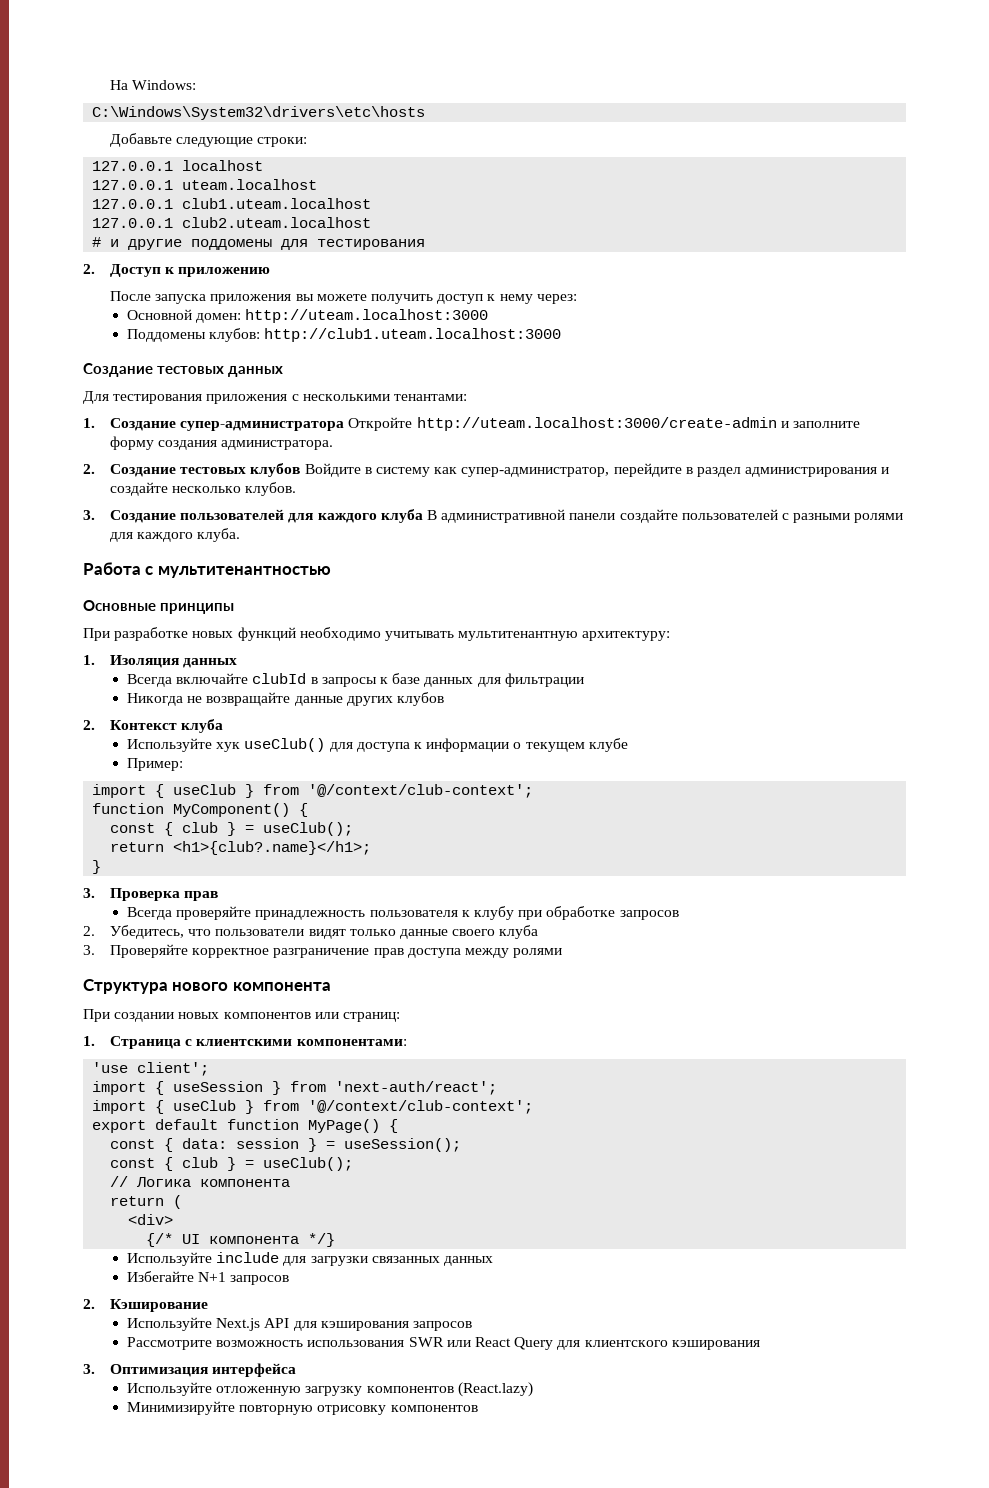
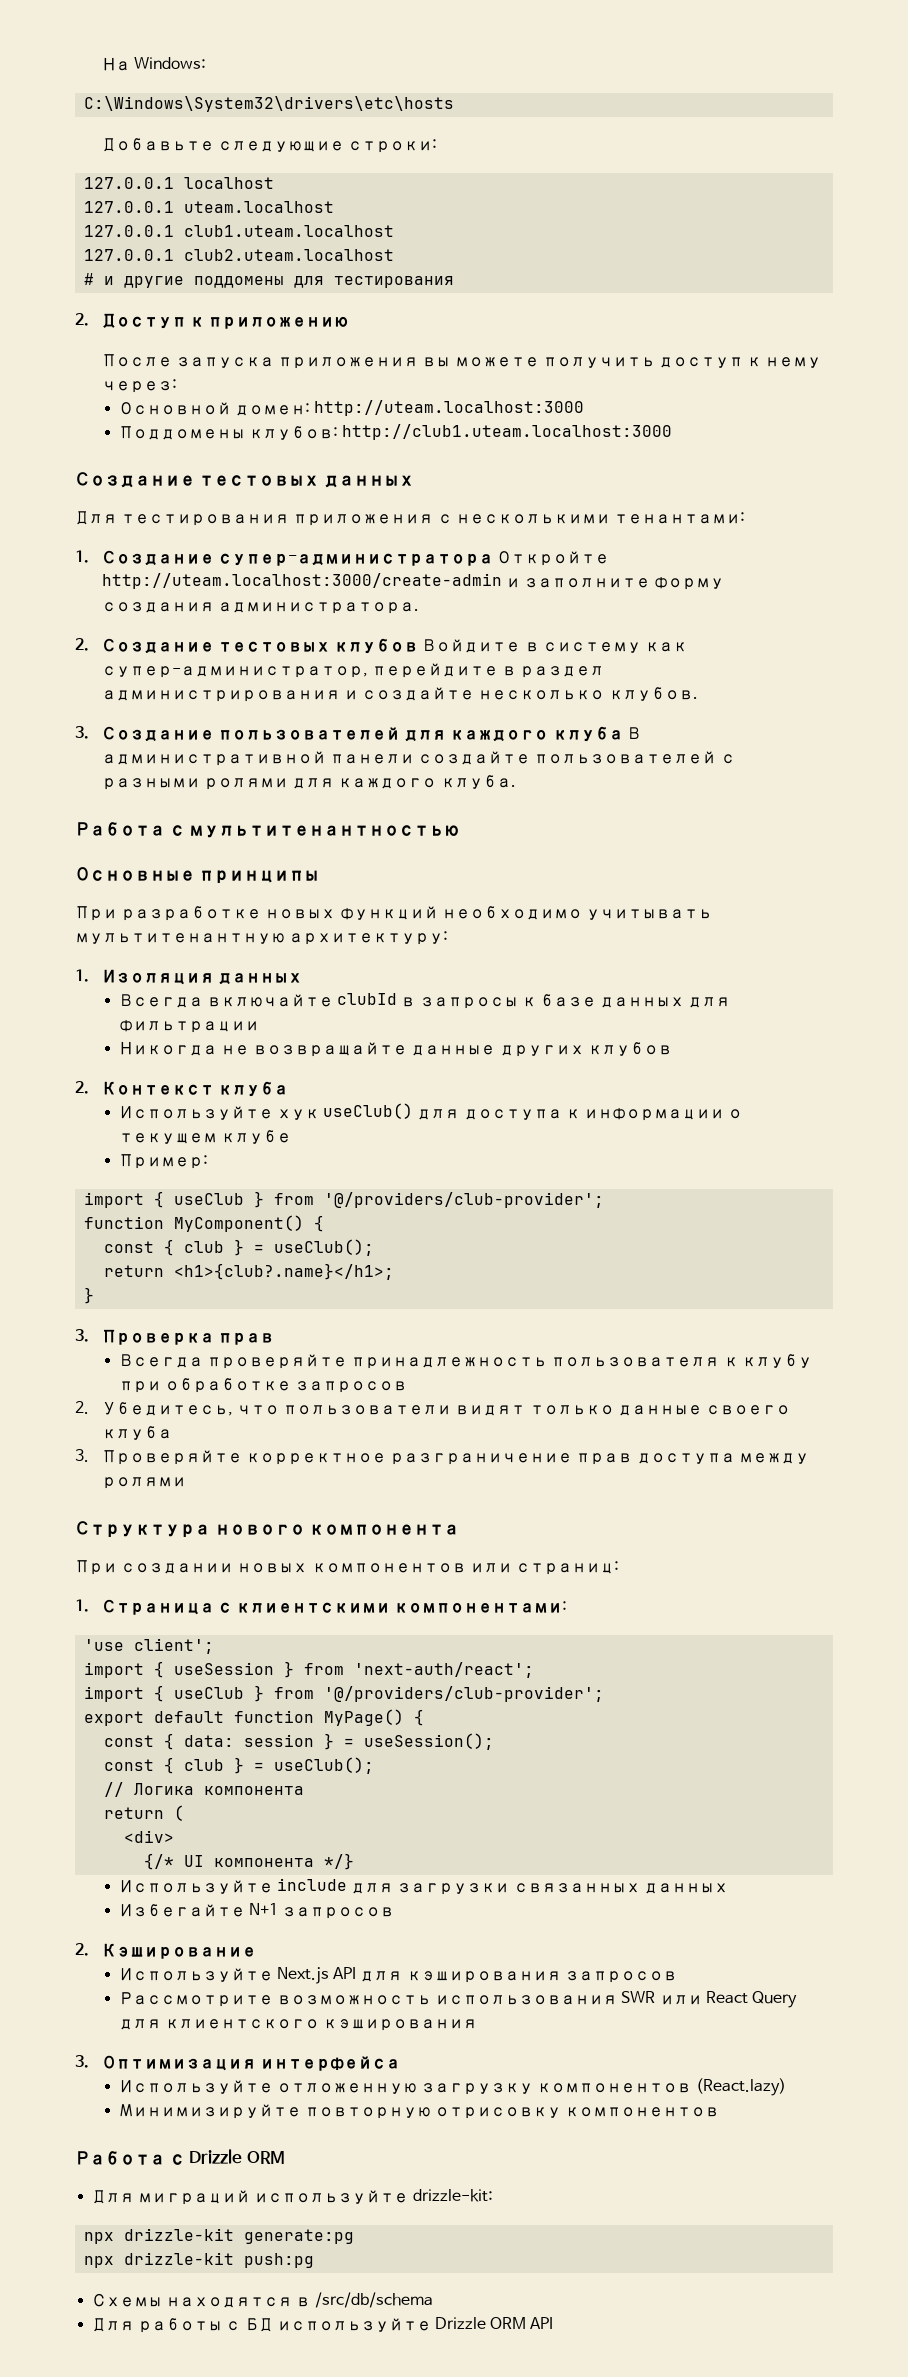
  Пример:
- import { useClub } from '@/context/club-context';
+ import { useClub } from '@/providers/club-provider';
  import { useSession } from 'next-auth/react';
- import { useClub } from '@/context/club-context';
+ import { useClub } from '@/providers/club-provider';
+ Работа с Drizzle ORM
+ Для миграций используйте drizzle-kit:
+ npx drizzle-kit generate:pg
+ npx drizzle-kit push:pg
+ Схемы находятся в /src/db/schema
+ Для работы с БД используйте Drizzle ORM API

